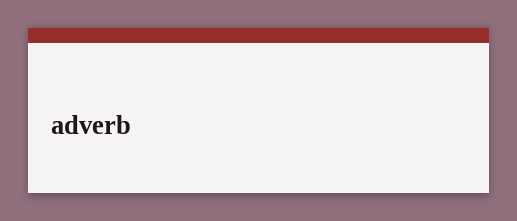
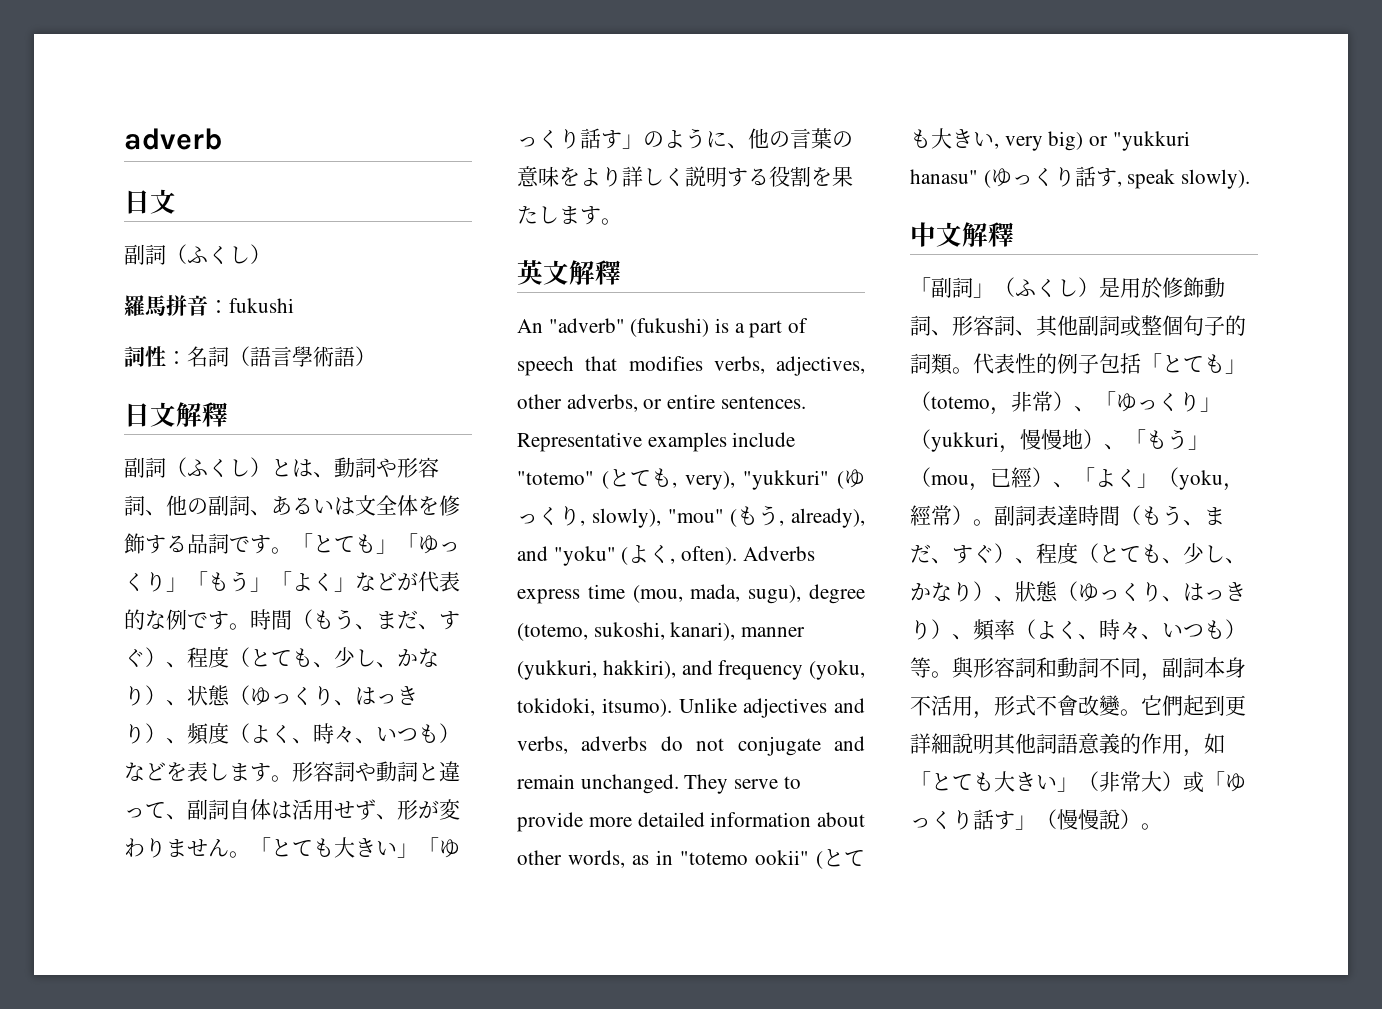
  adverb
+ 日文
+ 副詞（ふくし）
+ 羅馬拼音：fukushi
+ 詞性：名詞（語言學術語）
+ 日文解釋
+ 副詞（ふくし）とは、動詞や形容詞、他の副詞、あるいは文全体を修飾する品詞です。「とても」「ゆっくり」「もう」「よく」などが代表的な例です。時間（もう、まだ、すぐ）、程度（とても、少し、かなり）、状態（ゆっくり、はっきり）、頻度（よく、時々、いつも）などを表します。形容詞や動詞と違って、副詞自体は活用せず、形が変わりません。「とても大きい」「ゆっくり話す」のように、他の言葉の意味をより詳しく説明する役割を果たします。
+ 英文解釋
+ An "adverb" (fukushi) is a part of speech that modifies verbs, adjectives, other adverbs, or entire sentences. Representative examples include "totemo" (とても, very), "yukkuri" (ゆっくり, slowly), "mou" (もう, already), and "yoku" (よく, often). Adverbs express time (mou, mada, sugu), degree (totemo, sukoshi, kanari), manner (yukkuri, hakkiri), and frequency (yoku, tokidoki, itsumo). Unlike adjectives and verbs, adverbs do not conjugate and remain unchanged. They serve to provide more detailed information about other words, as in "totemo ookii" (とても大きい, very big) or "yukkuri hanasu" (ゆっくり話す, speak slowly).
+ 中文解釋
+ 「副詞」（ふくし）是用於修飾動詞、形容詞、其他副詞或整個句子的詞類。代表性的例子包括「とても」（totemo，非常）、「ゆっくり」（yukkuri，慢慢地）、「もう」（mou，已經）、「よく」（yoku，經常）。副詞表達時間（もう、まだ、すぐ）、程度（とても、少し、かなり）、狀態（ゆっくり、はっきり）、頻率（よく、時々、いつも）等。與形容詞和動詞不同，副詞本身不活用，形式不會改變。它們起到更詳細說明其他詞語意義的作用，如「とても大きい」（非常大）或「ゆっくり話す」（慢慢說）。

